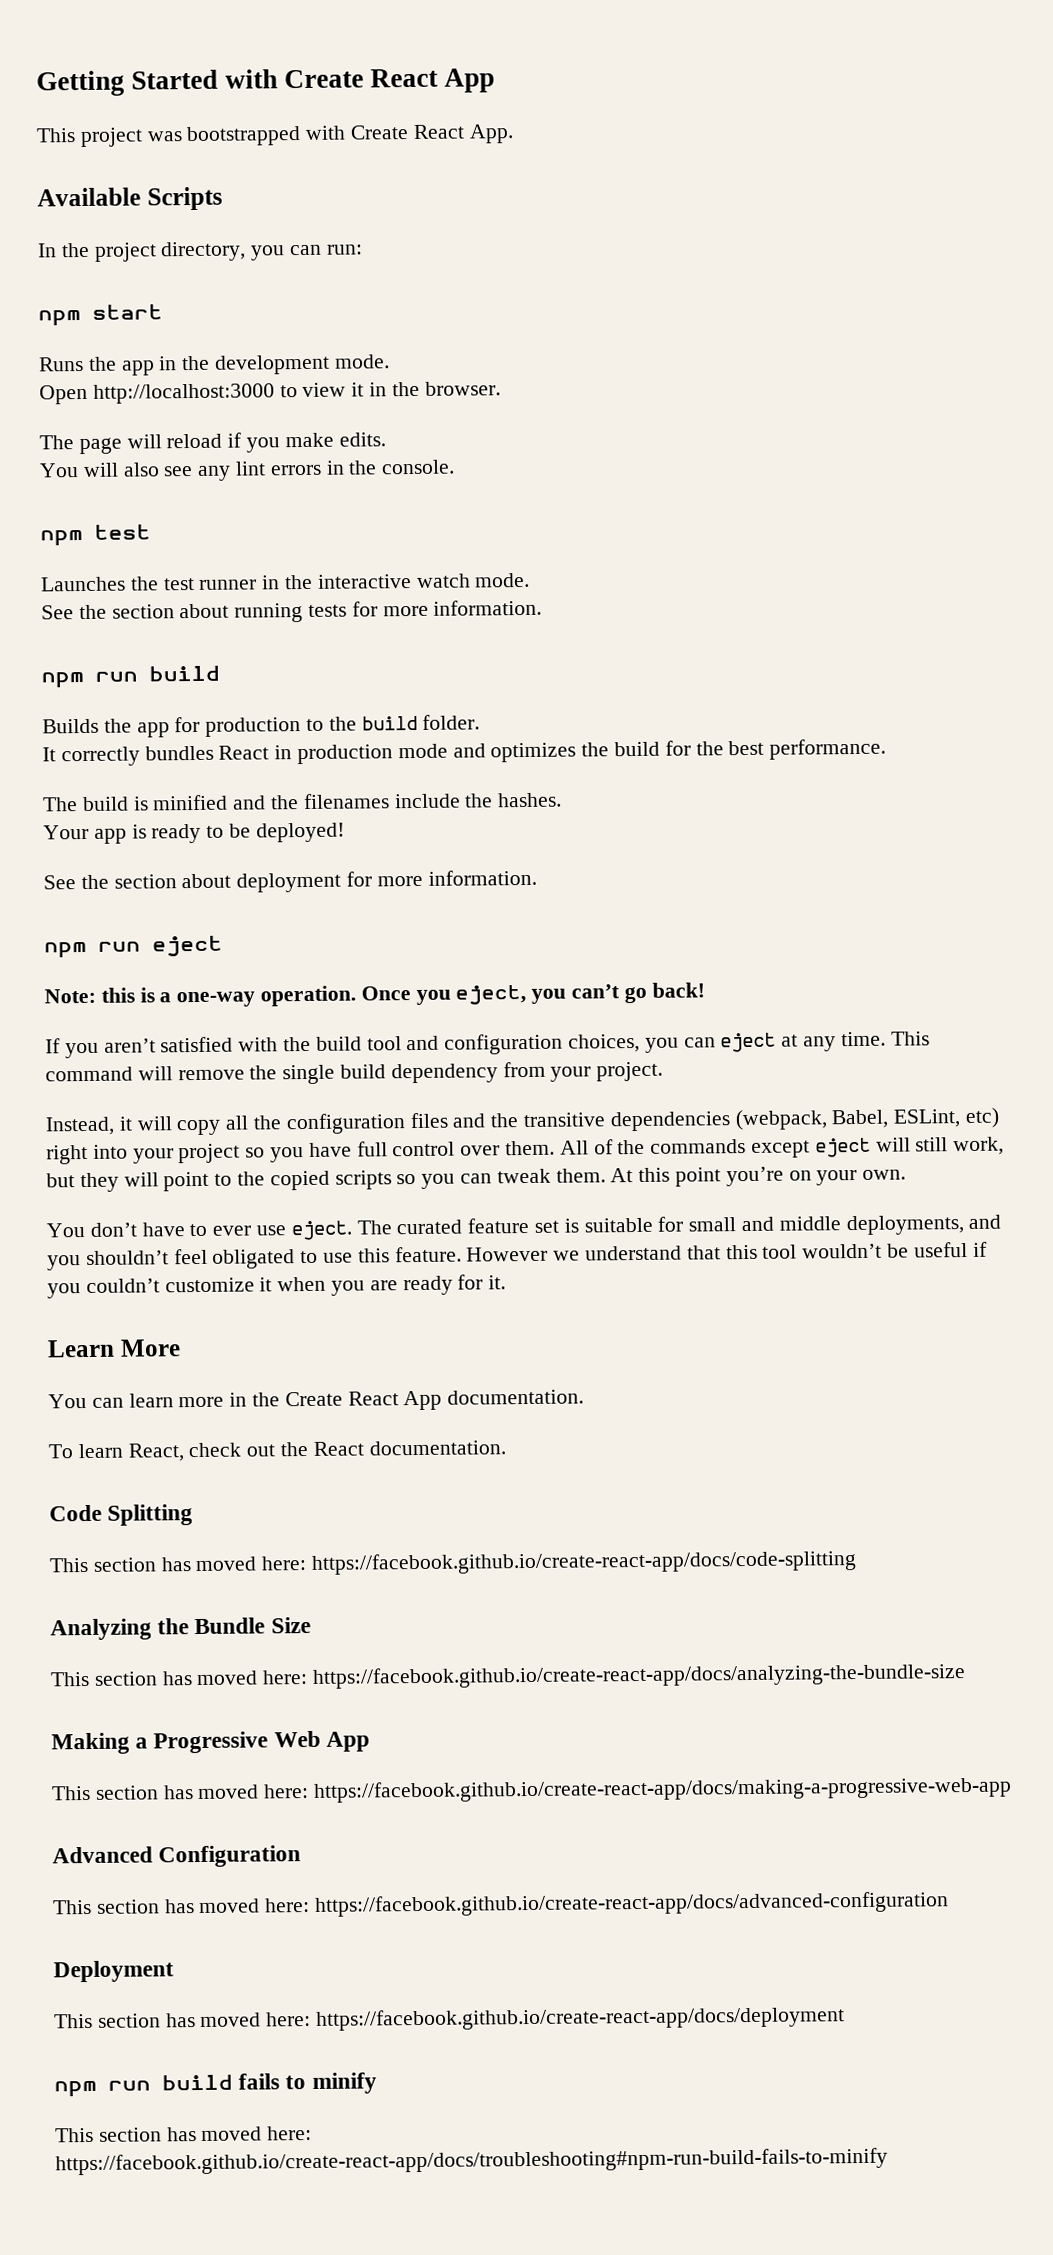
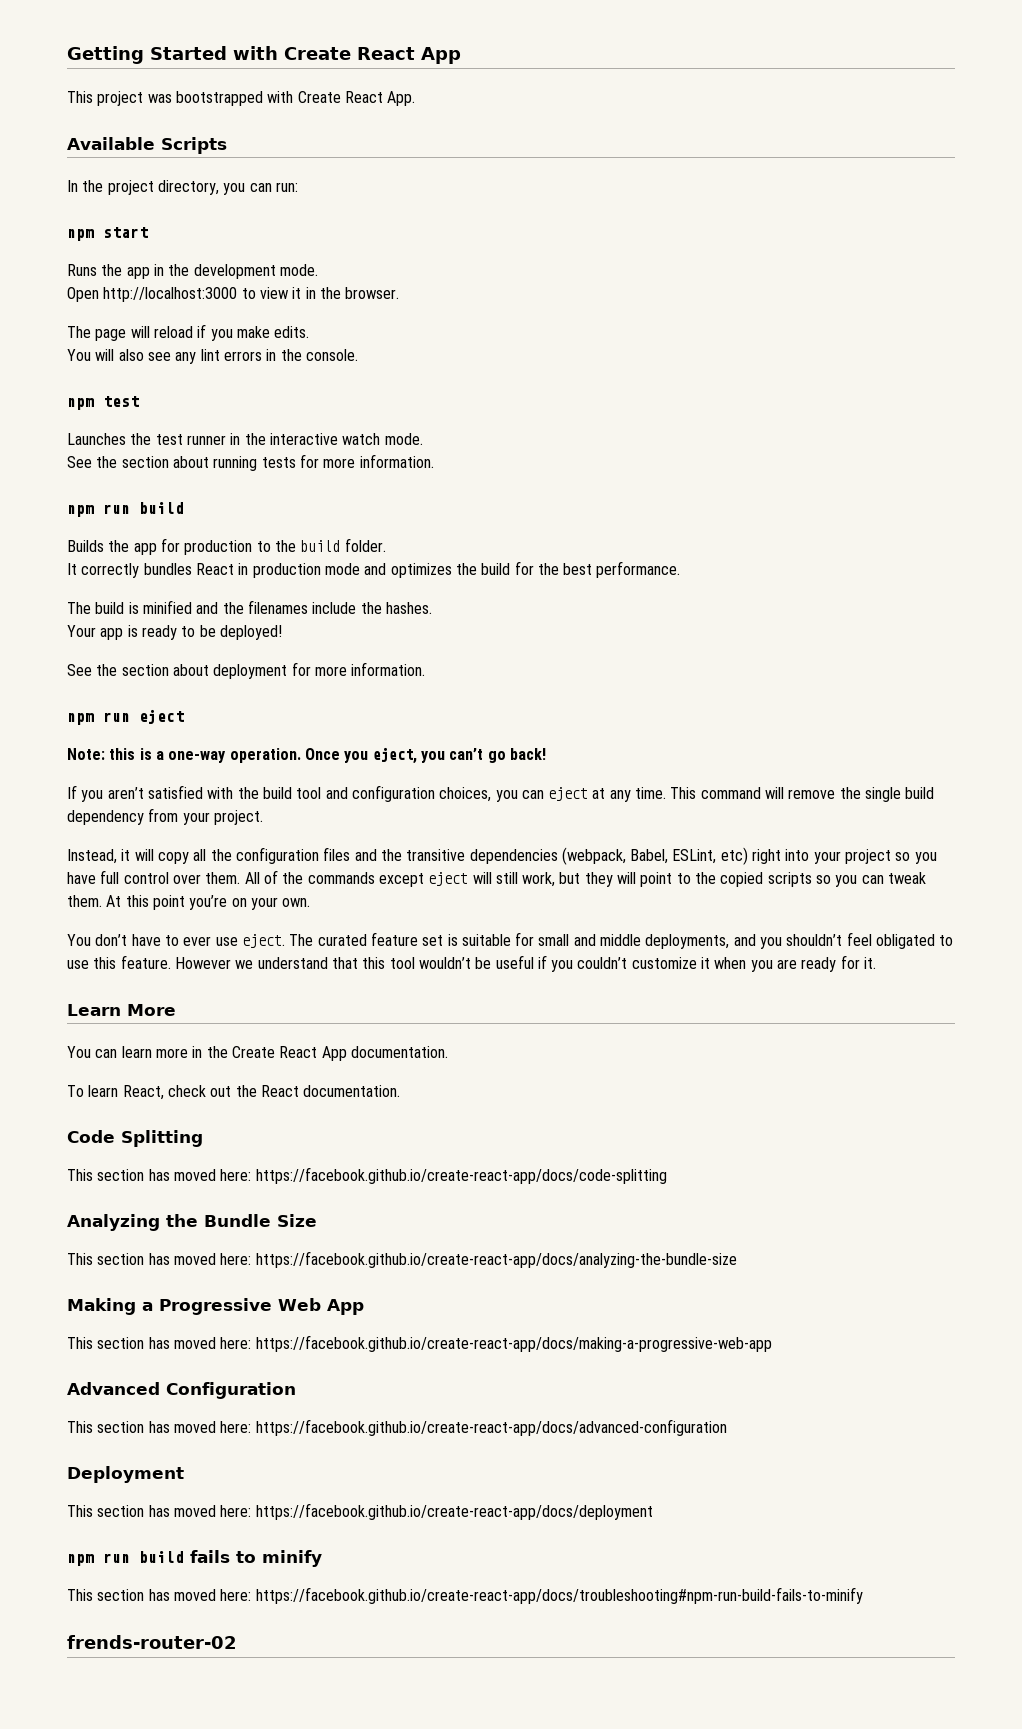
+ frends-router-02

